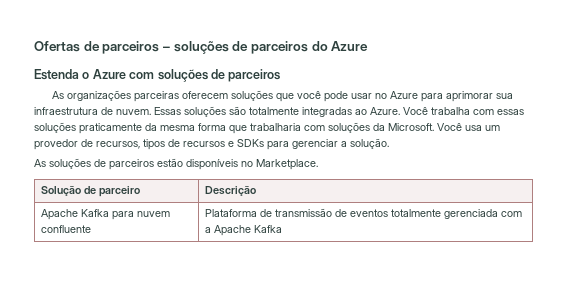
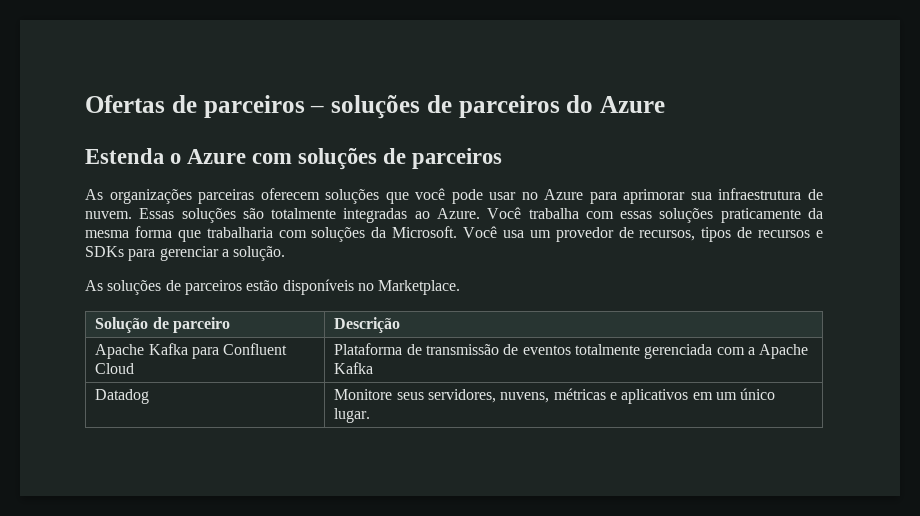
- Apache Kafka para nuvem confluente | Plataforma de transmissão de eventos totalmente gerenciada com a Apache Kafka
+ Apache Kafka para Confluent Cloud | Plataforma de transmissão de eventos totalmente gerenciada com a Apache Kafka
+ Datadog | Monitore seus servidores, nuvens, métricas e aplicativos em um único lugar.

